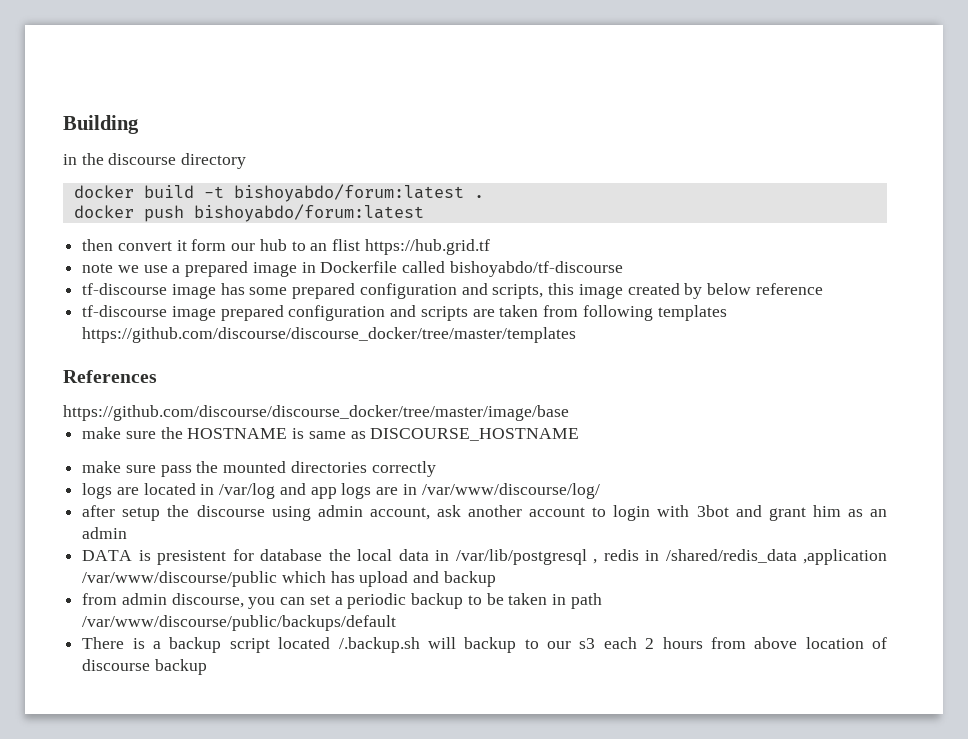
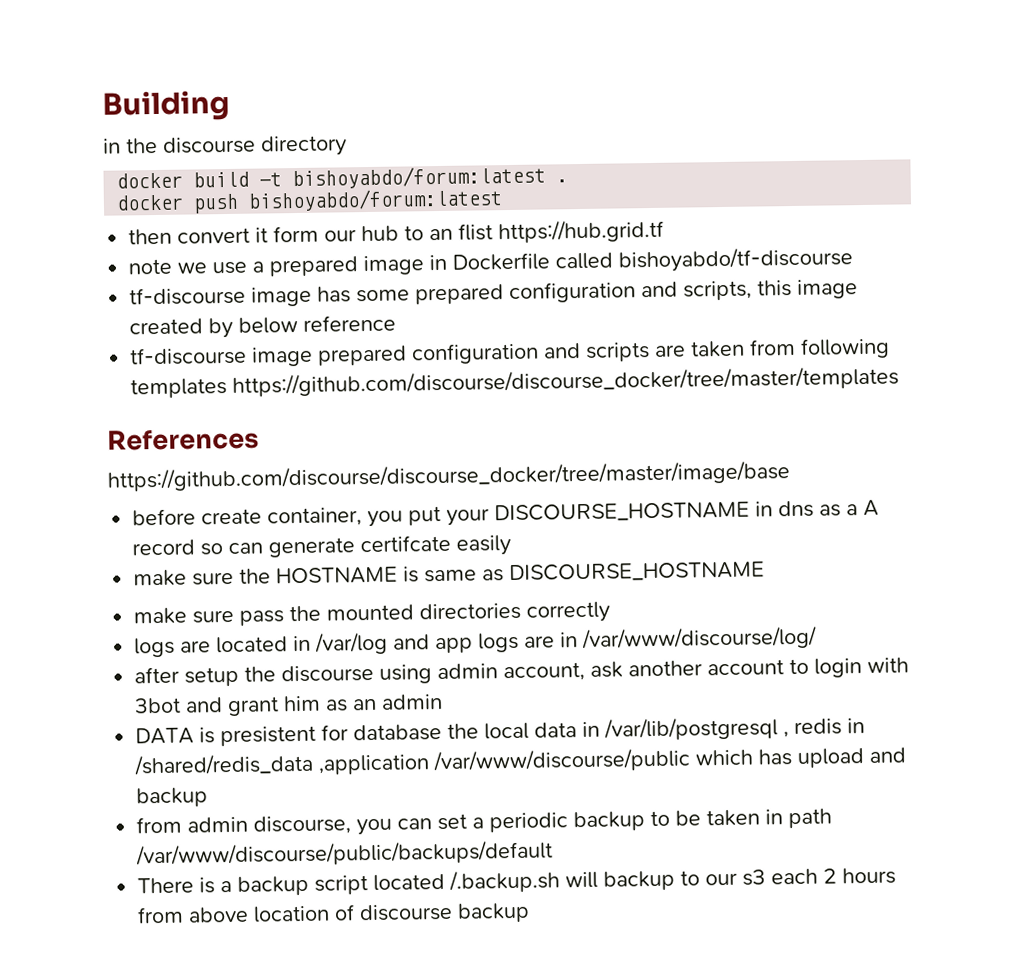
+ before create container, you put your DISCOURSE_HOSTNAME in dns as a A record so can generate certifcate easily

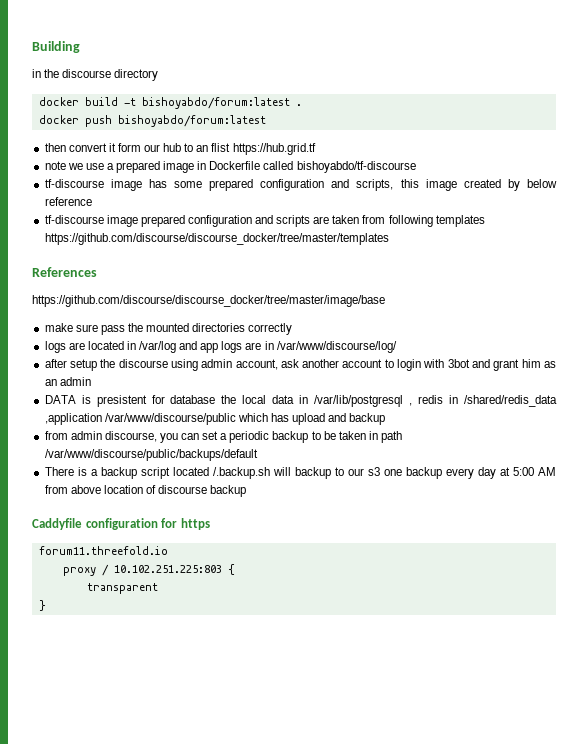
- before create container, you put your DISCOURSE_HOSTNAME in dns as a A record so can generate certifcate easily
- make sure the HOSTNAME is same as DISCOURSE_HOSTNAME
- There is a backup script located /.backup.sh will backup to our s3 each 2 hours from above location of discourse backup
+ There is a backup script located /.backup.sh will backup to our s3 one backup every day at 5:00 AM from above location of discourse backup
+ Caddyfile configuration for https
+ forum11.threefold.io
+ proxy / 10.102.251.225:803 {
+ transparent
+ }

